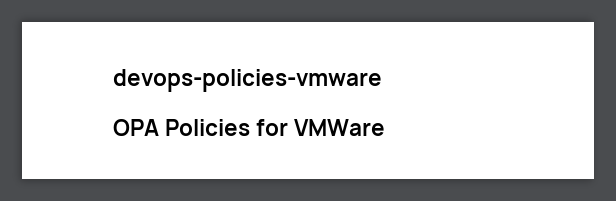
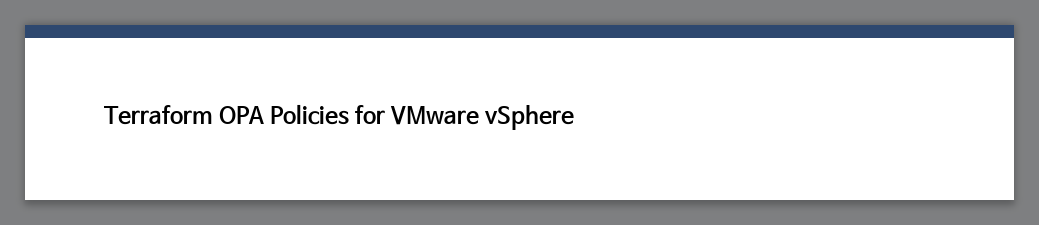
- devops-policies-vmware
- OPA Policies for VMWare
+ Terraform OPA Policies for VMware vSphere

